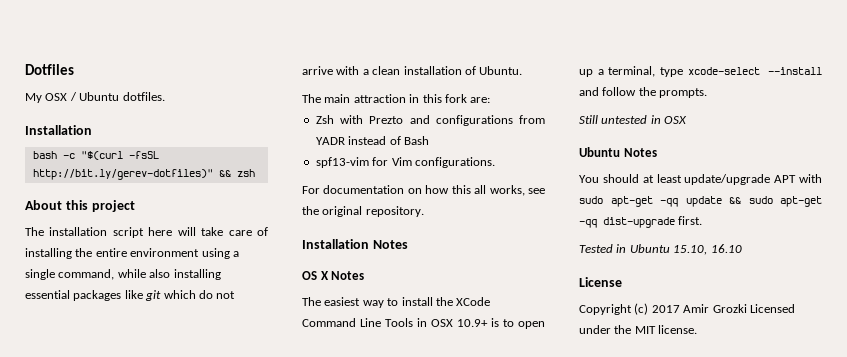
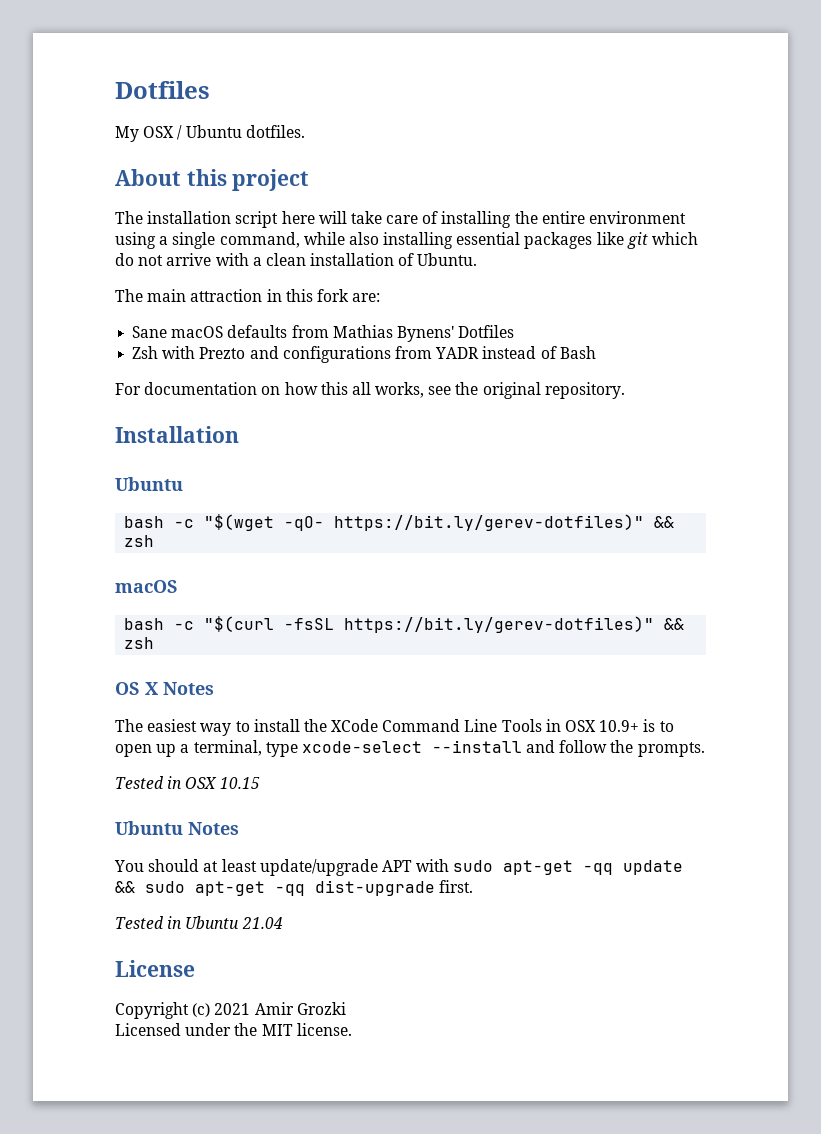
  My OSX / Ubuntu dotfiles.
- Installation
- bash -c "$(curl -fsSL http://bit.ly/gerev-dotfiles)" && zsh
+ Sane macOS defaults from Mathias Bynens' Dotfiles
- spf13-vim for Vim configurations.
- Installation Notes
+ Installation
+ Ubuntu
+ bash -c "$(wget -qO- https://bit.ly/gerev-dotfiles)" && zsh
+ macOS
+ bash -c "$(curl -fsSL https://bit.ly/gerev-dotfiles)" && zsh
- Still untested in OSX
+ Tested in OSX 10.15
- Tested in Ubuntu 15.10, 16.10
+ Tested in Ubuntu 21.04
- Copyright (c) 2017 Amir Grozki Licensed under the MIT license.
+ Copyright (c) 2021 Amir Grozki
+ Licensed under the MIT license.

